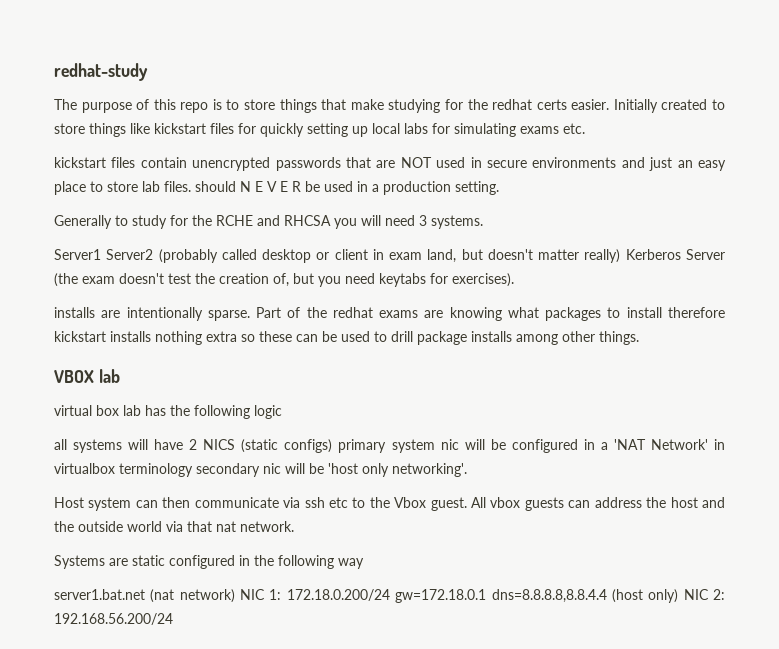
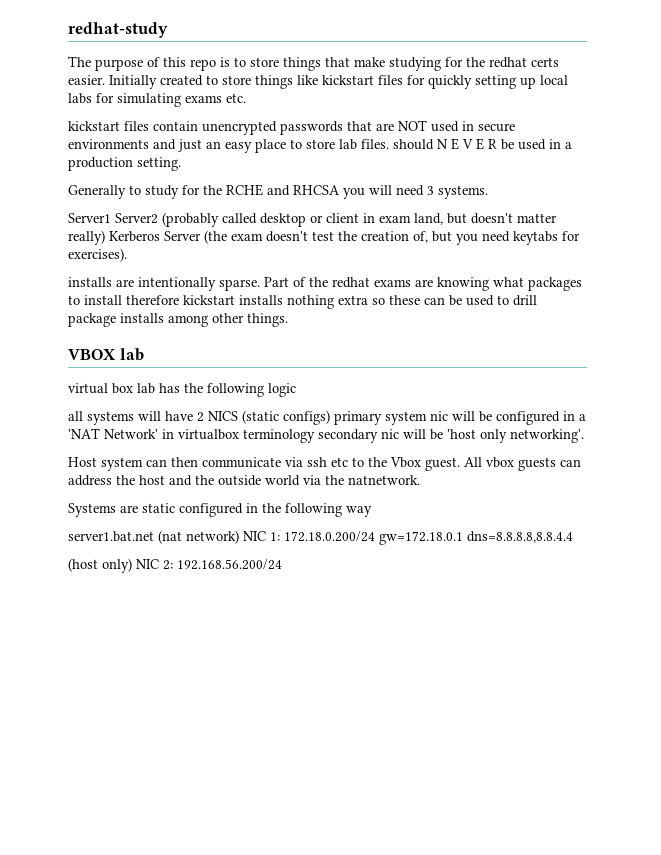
- All vbox guests can address the host and the outside world via that nat network.
+ All vbox guests can address the host and the outside world via the natnetwork.
- server1.bat.net (nat network) NIC 1: 172.18.0.200/24 gw=172.18.0.1 dns=8.8.8.8,8.8.4.4 (host only) NIC 2: 192.168.56.200/24
+ server1.bat.net (nat network) NIC 1: 172.18.0.200/24 gw=172.18.0.1 dns=8.8.8.8,8.8.4.4
+ (host only) NIC 2: 192.168.56.200/24

